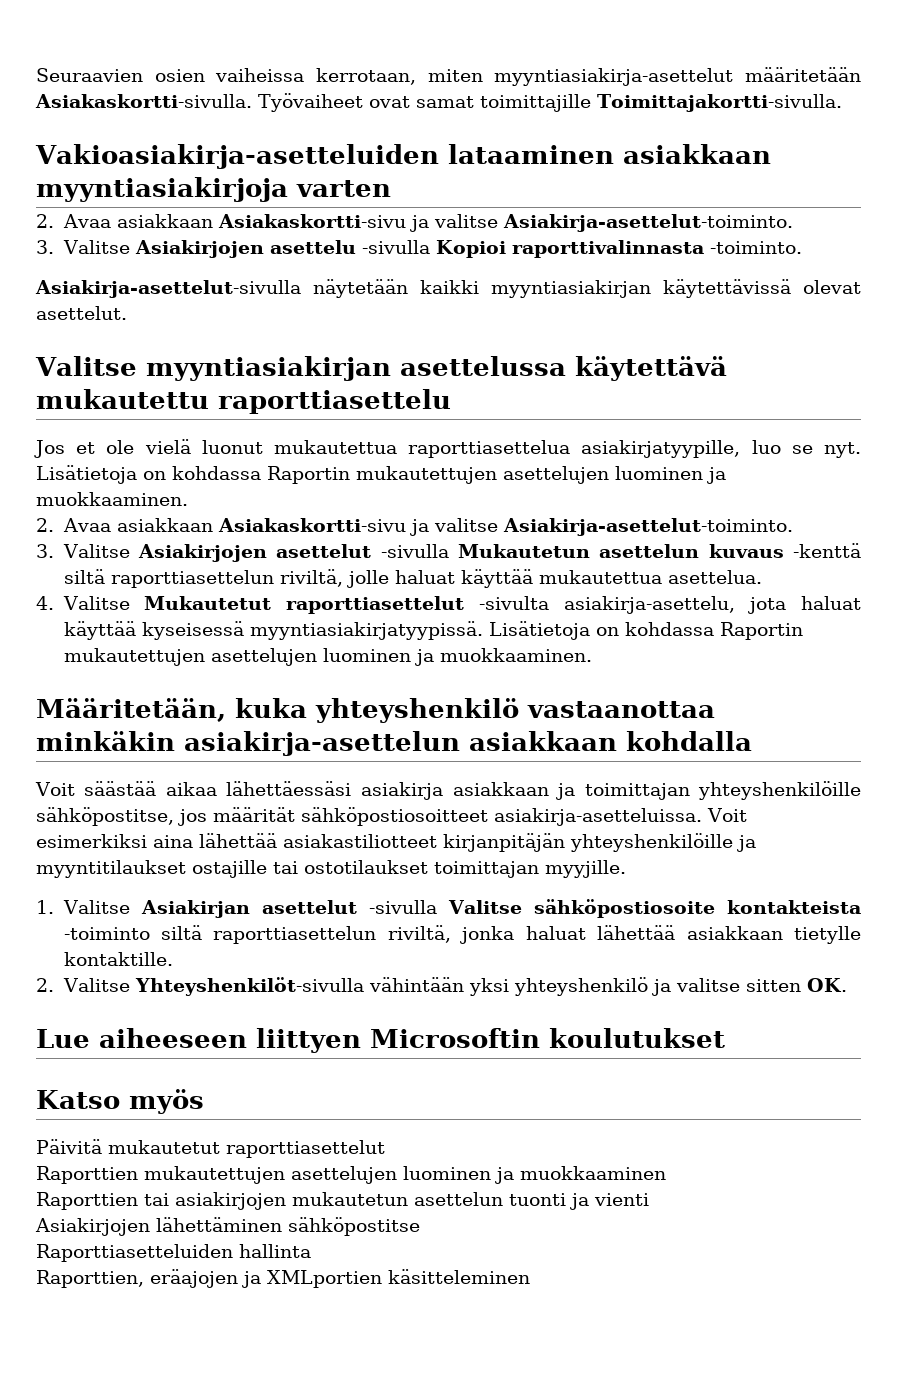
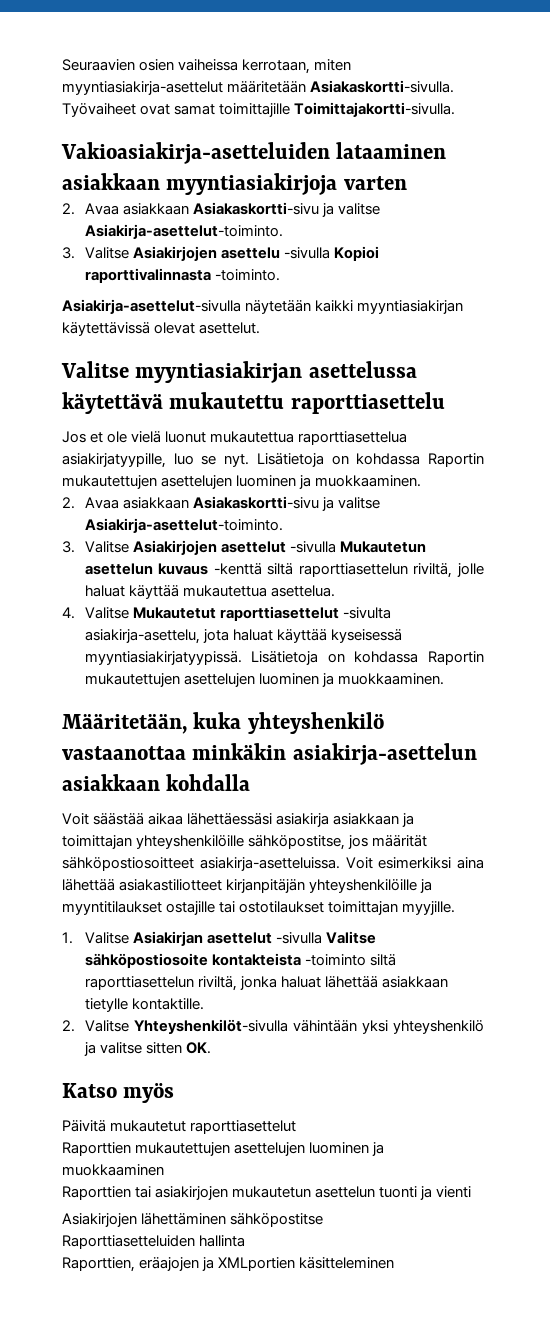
- Lue aiheeseen liittyen Microsoftin koulutukset

